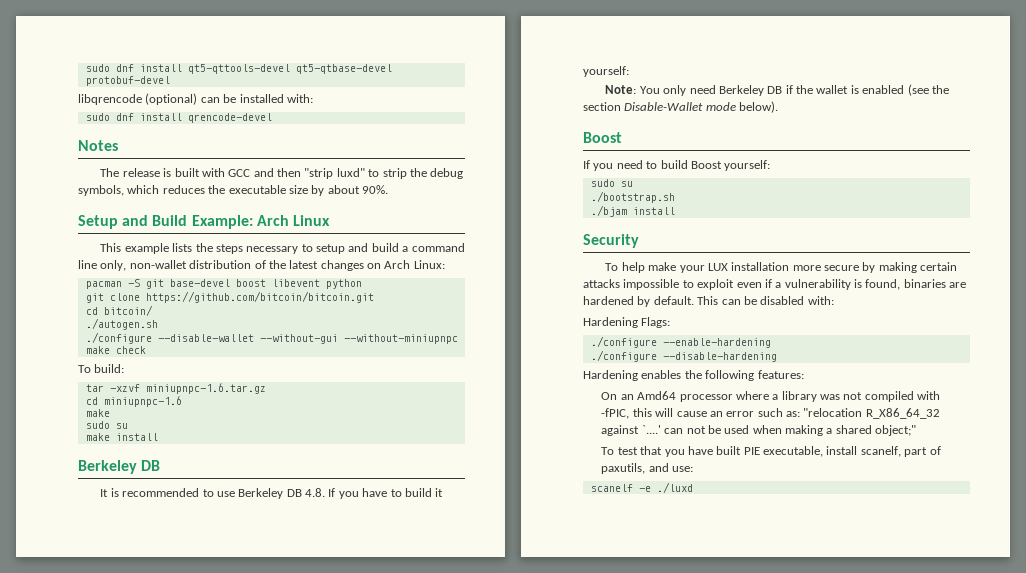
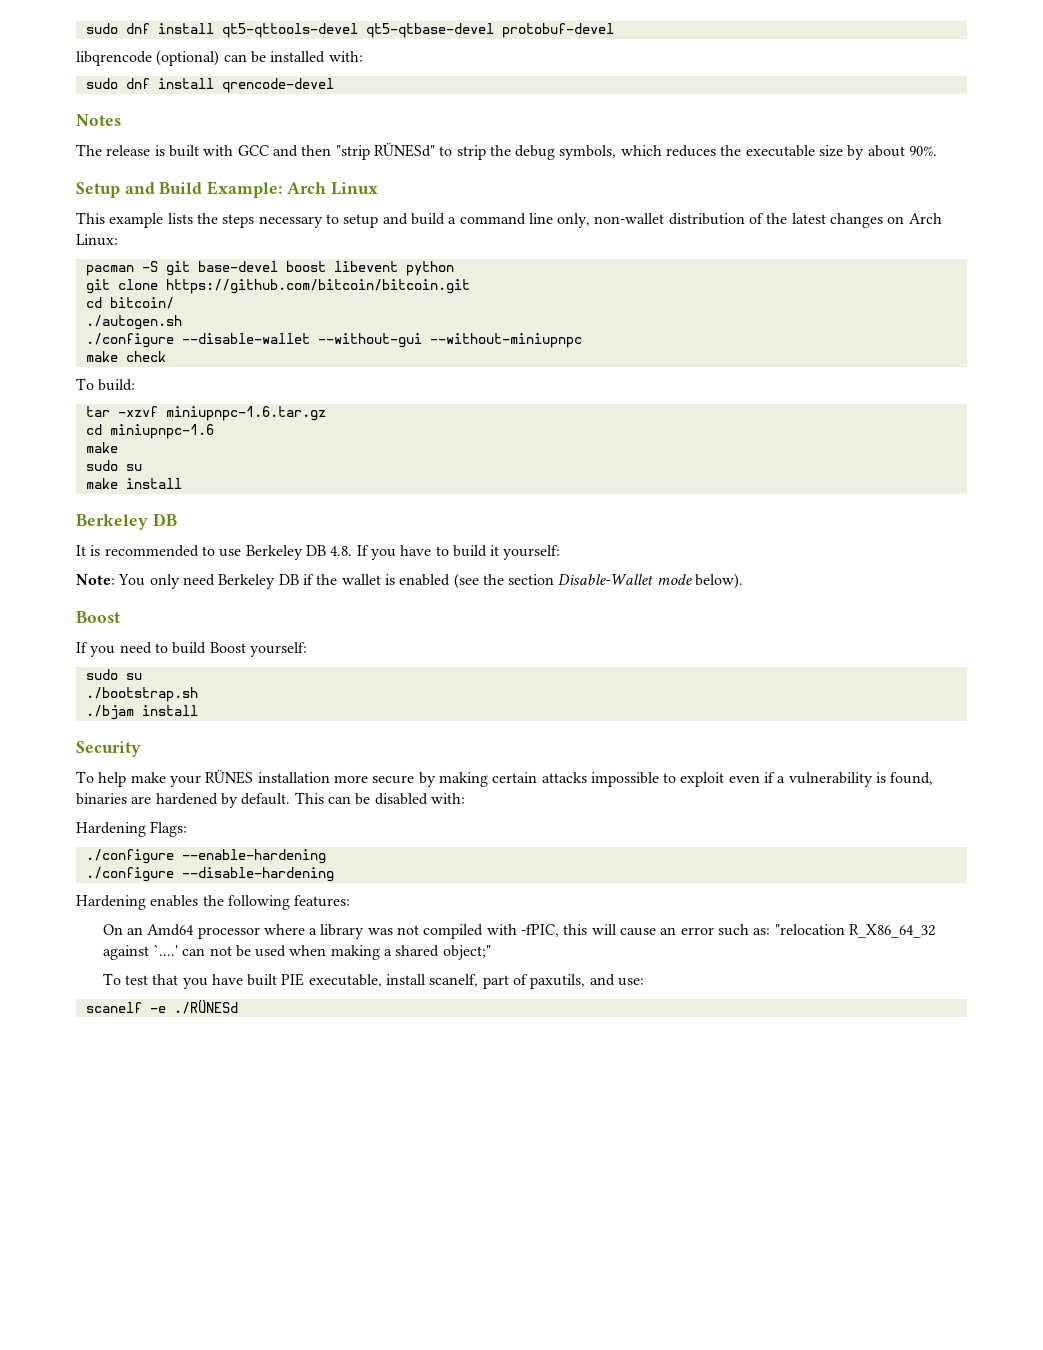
- The release is built with GCC and then "strip luxd" to strip the debug symbols, which reduces the executable size by about 90%.
+ The release is built with GCC and then "strip RÜNESd" to strip the debug symbols, which reduces the executable size by about 90%.
- To help make your LUX installation more secure by making certain attacks impossible to exploit even if a vulnerability is found, binaries are hardened by default.
+ To help make your RÜNES installation more secure by making certain attacks impossible to exploit even if a vulnerability is found, binaries are hardened by default.
- scanelf -e ./luxd
+ scanelf -e ./RÜNESd

